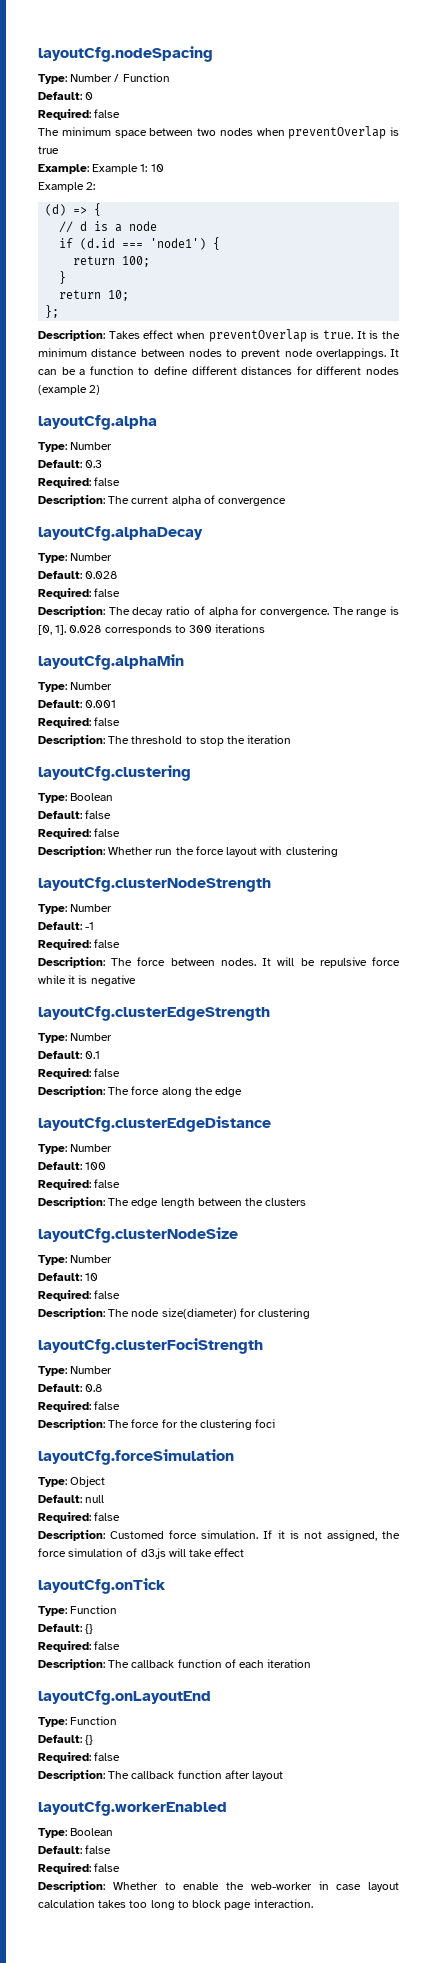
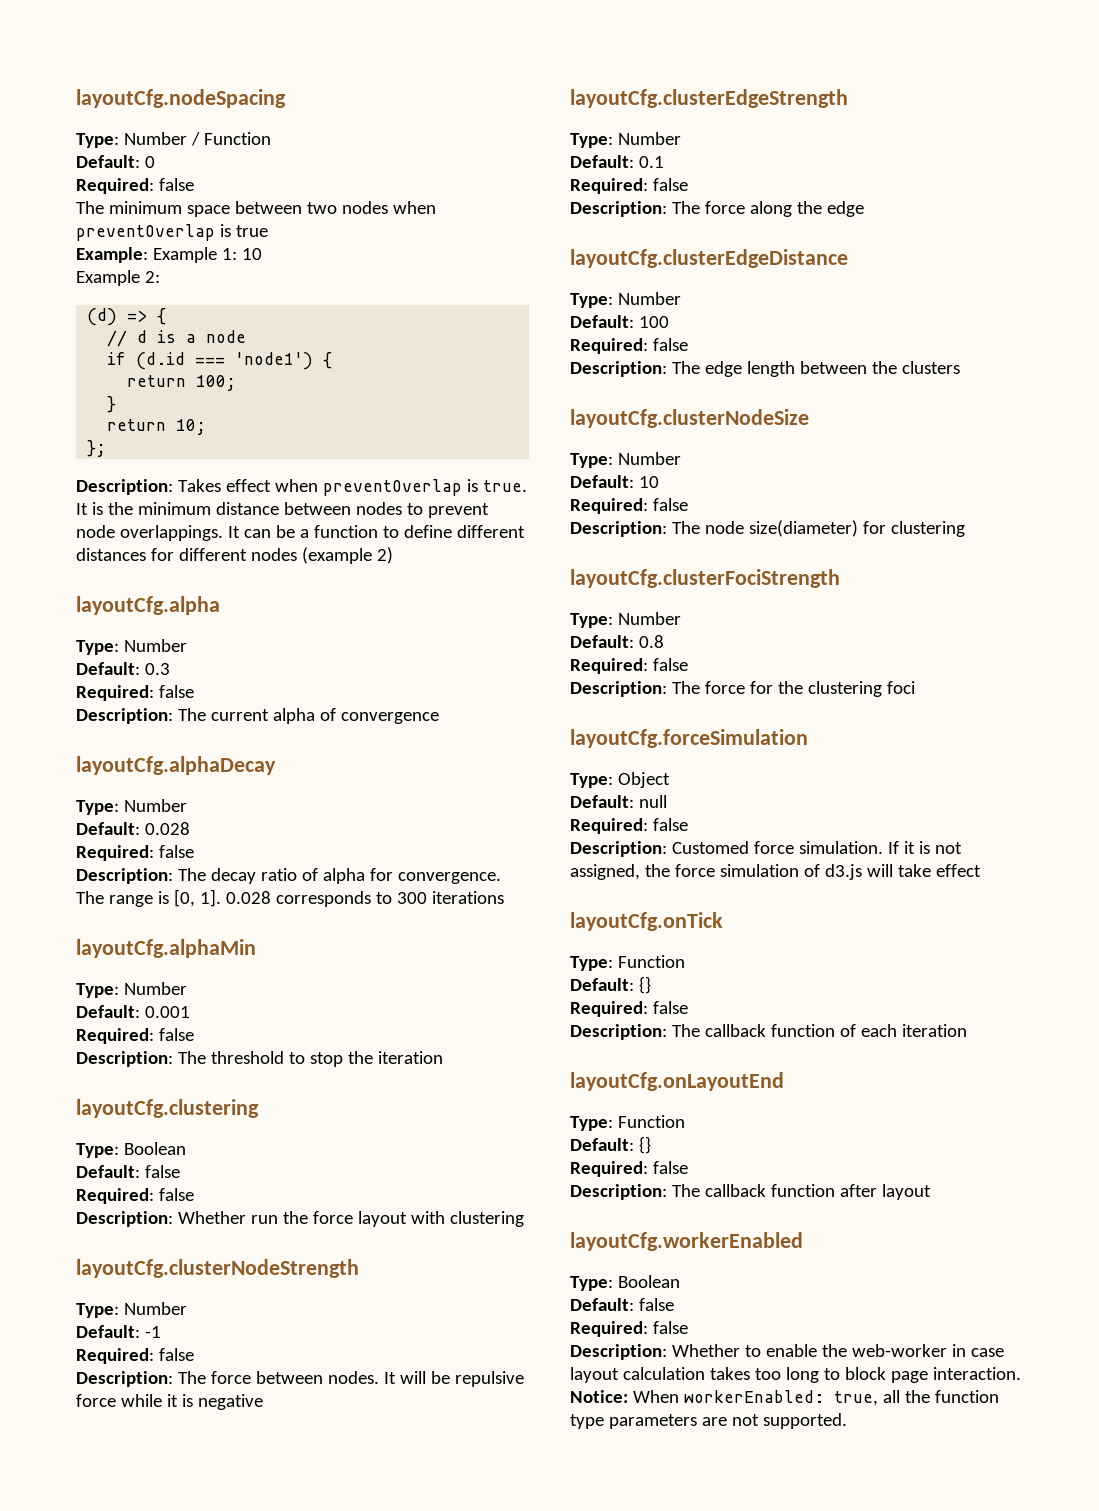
+ Notice: When workerEnabled: true, all the function type parameters are not supported.

